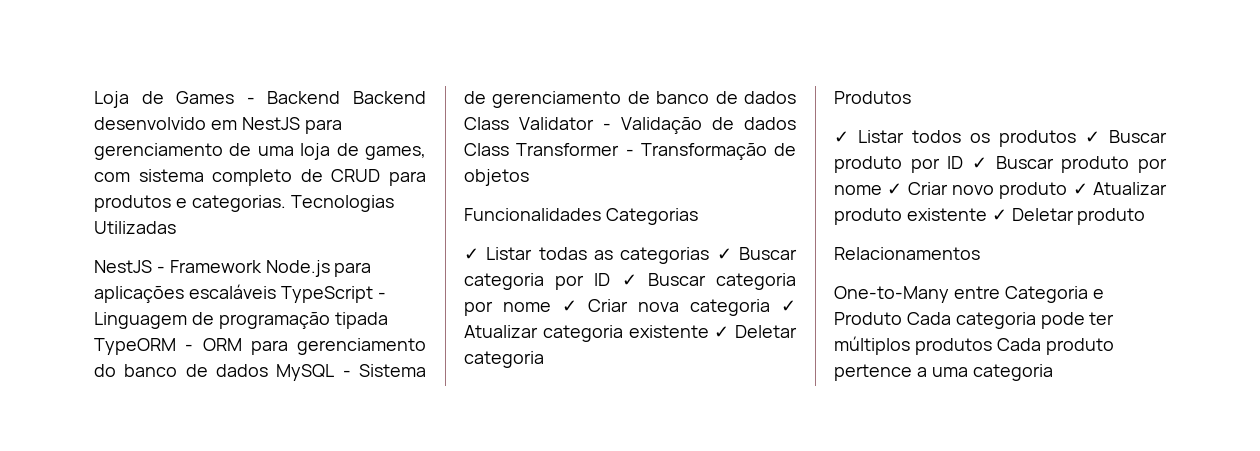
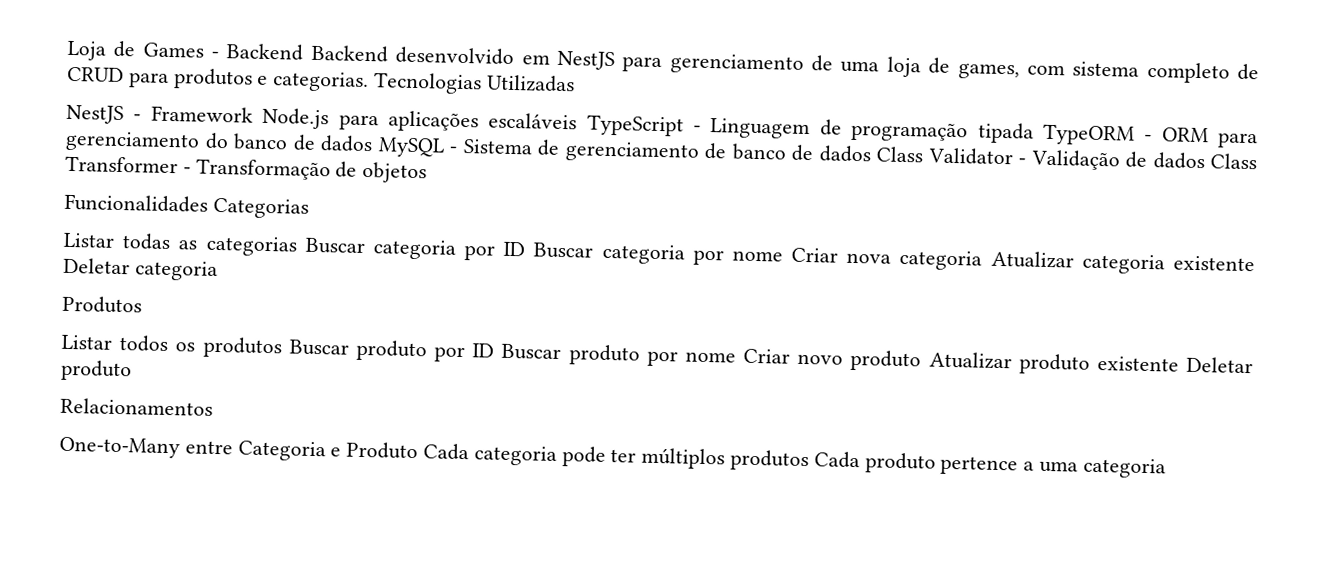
- ✓ Listar todas as categorias ✓ Buscar categoria por ID ✓ Buscar categoria por nome ✓ Criar nova categoria ✓ Atualizar categoria existente ✓ Deletar categoria
+ Listar todas as categorias Buscar categoria por ID Buscar categoria por nome Criar nova categoria Atualizar categoria existente Deletar categoria
- ✓ Listar todos os produtos ✓ Buscar produto por ID ✓ Buscar produto por nome ✓ Criar novo produto ✓ Atualizar produto existente ✓ Deletar produto
+ Listar todos os produtos Buscar produto por ID Buscar produto por nome Criar novo produto Atualizar produto existente Deletar produto

